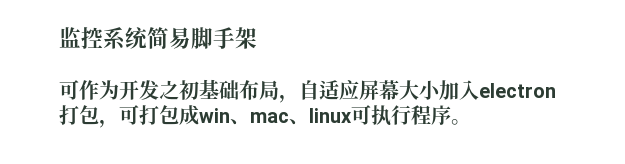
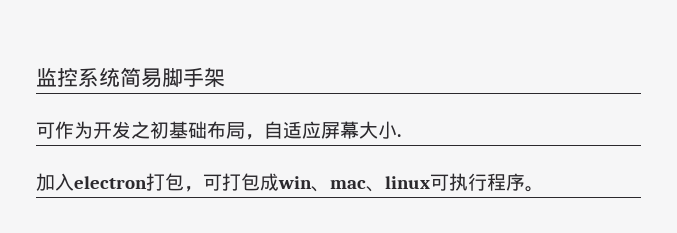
- 可作为开发之初基础布局，自适应屏幕大小加入electron打包，可打包成win、mac、linux可执行程序。
+ 可作为开发之初基础布局，自适应屏幕大小.
+ 加入electron打包，可打包成win、mac、linux可执行程序。

